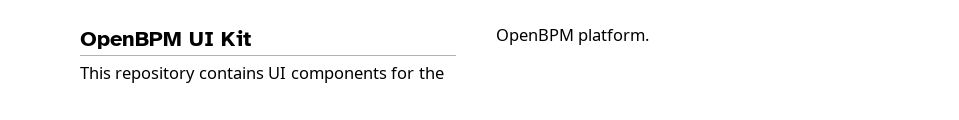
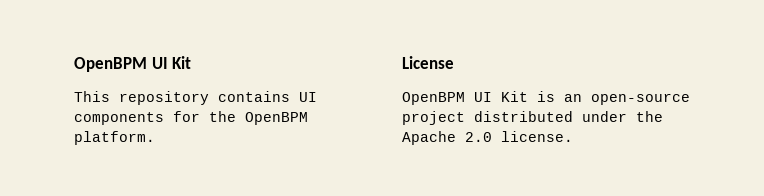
+ License
+ OpenBPM UI Kit is an open-source project distributed under the Apache 2.0 license.

